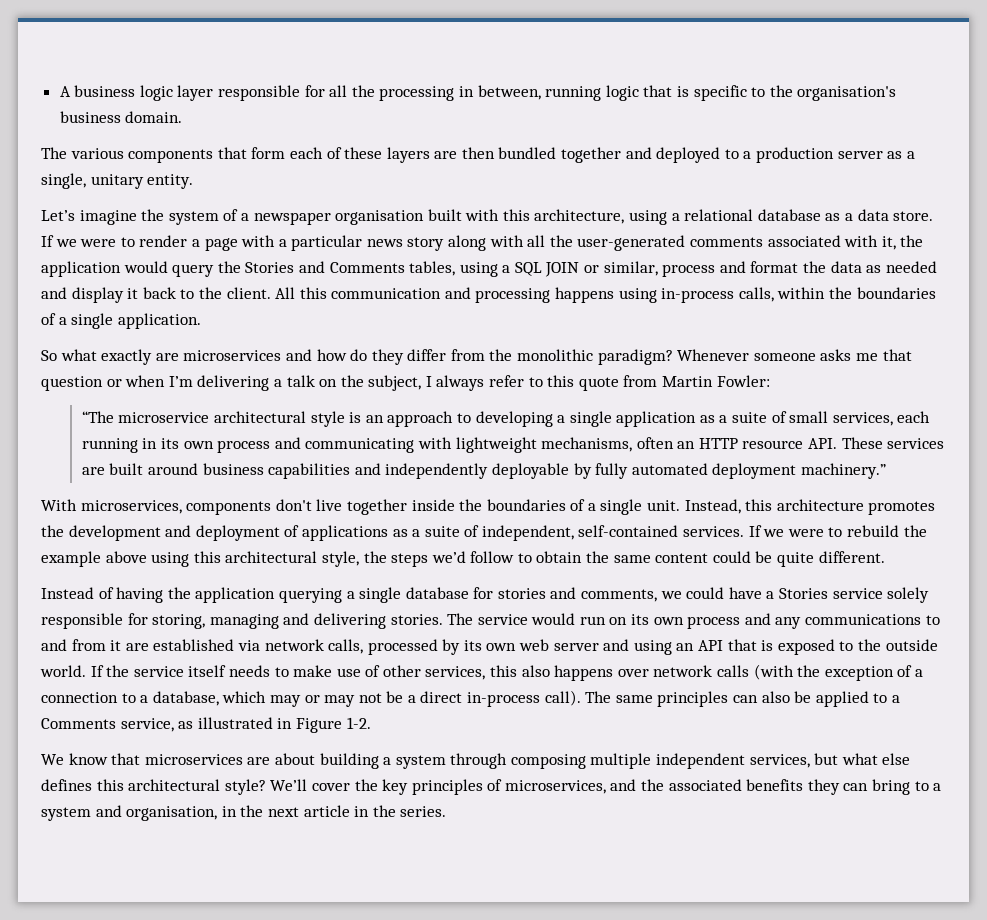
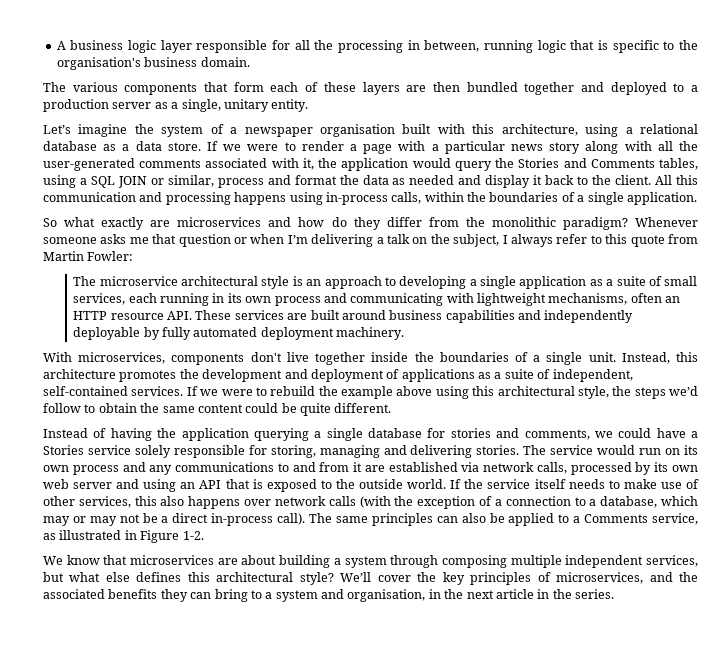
- “The microservice architectural style is an approach to developing a single application as a suite of small services, each running in its own process and communicating with lightweight mechanisms, often an HTTP resource API. These services are built around business capabilities and independently deployable by fully automated deployment machinery.”
+ The microservice architectural style is an approach to developing a single application as a suite of small services, each running in its own process and communicating with lightweight mechanisms, often an HTTP resource API. These services are built around business capabilities and independently deployable by fully automated deployment machinery.

